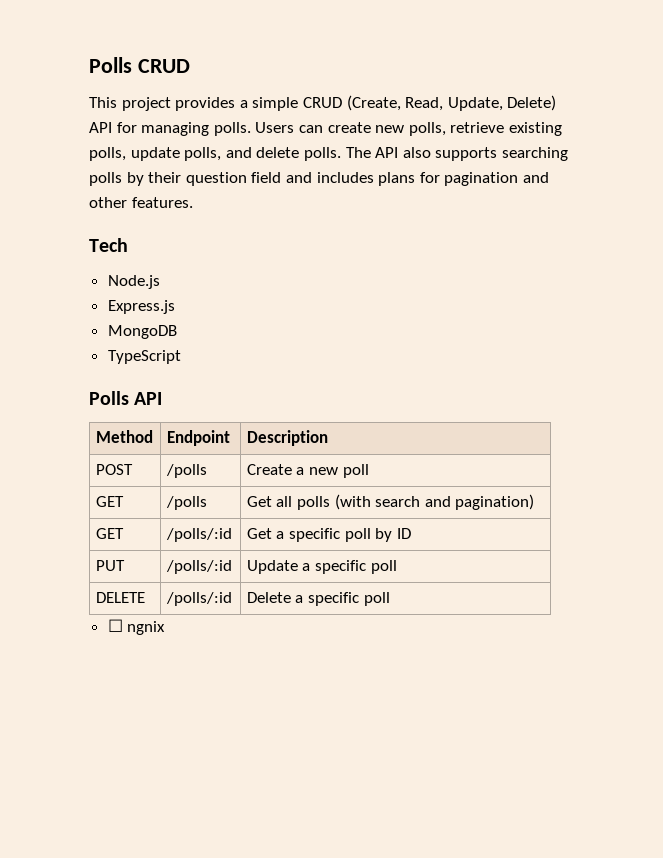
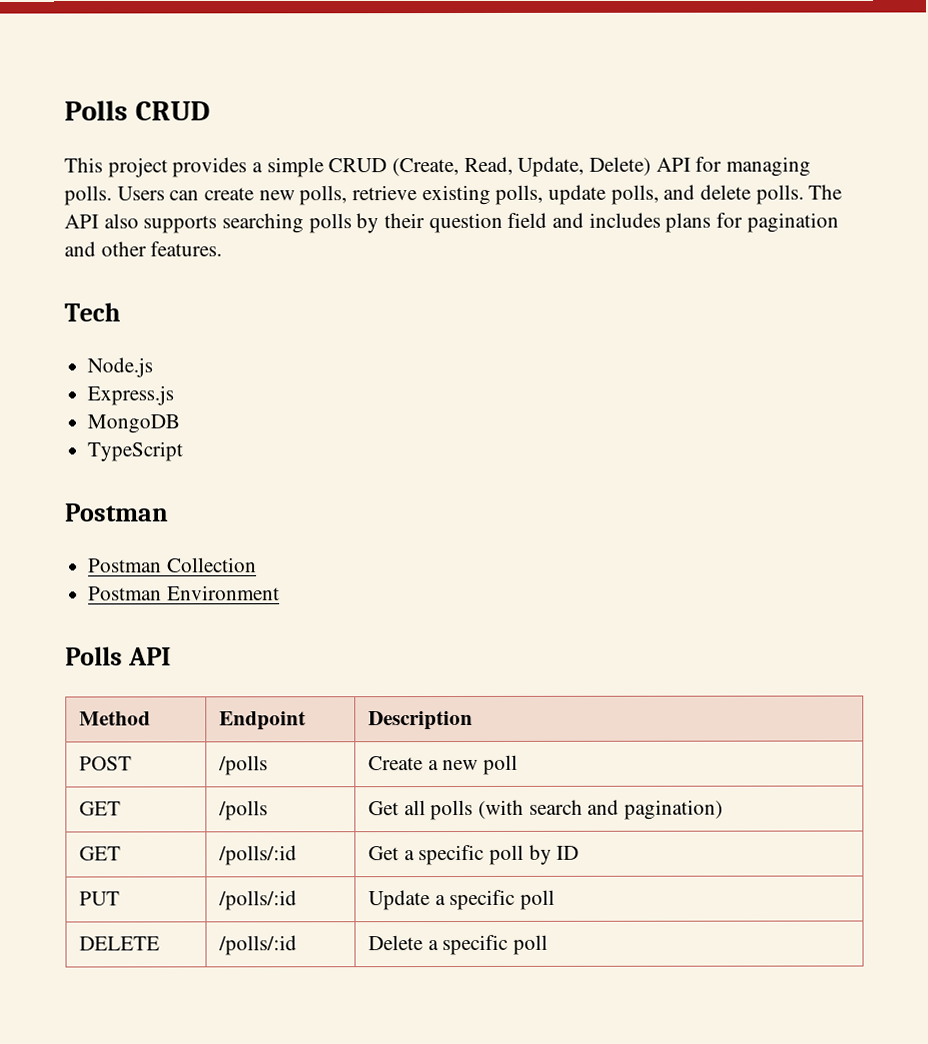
  TypeScript
+ Postman
+ Postman Collection
+ Postman Environment
- ☐ ngnix

